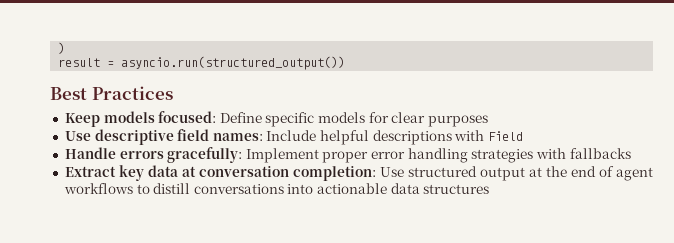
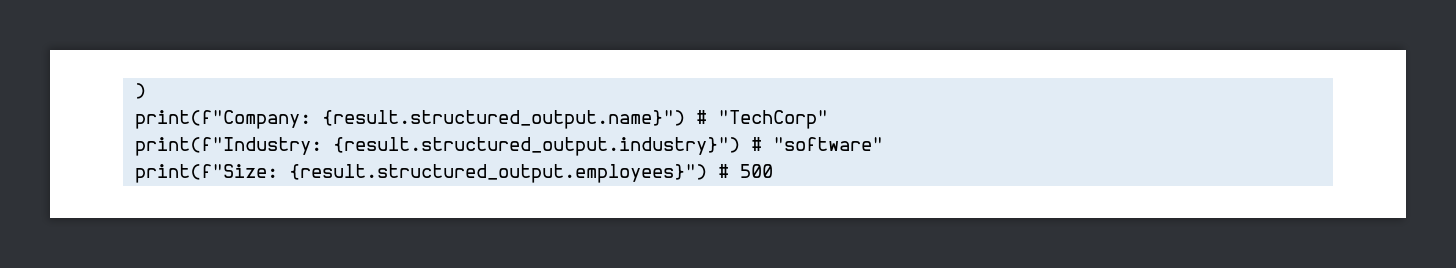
- result = asyncio.run(structured_output())
- Best Practices
- Keep models focused: Define specific models for clear purposes
- Use descriptive field names: Include helpful descriptions with Field
- Handle errors gracefully: Implement proper error handling strategies with fallbacks
- Extract key data at conversation completion: Use structured output at the end of agent workflows to distill conversations into actionable data structures
+ print(f"Company: {result.structured_output.name}") # "TechCorp"
+ print(f"Industry: {result.structured_output.industry}") # "software"
+ print(f"Size: {result.structured_output.employees}") # 500

